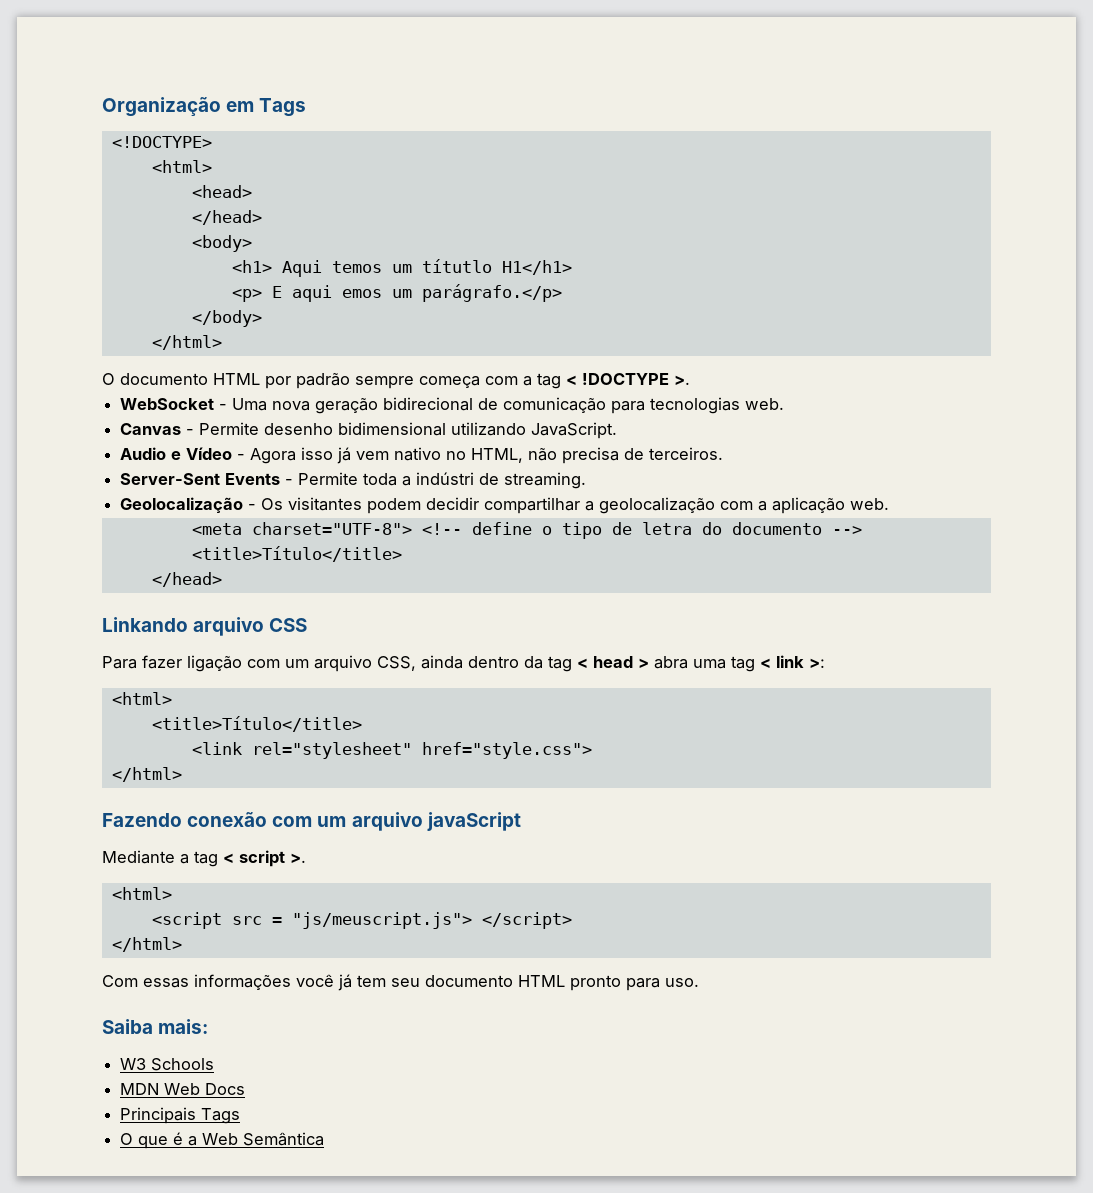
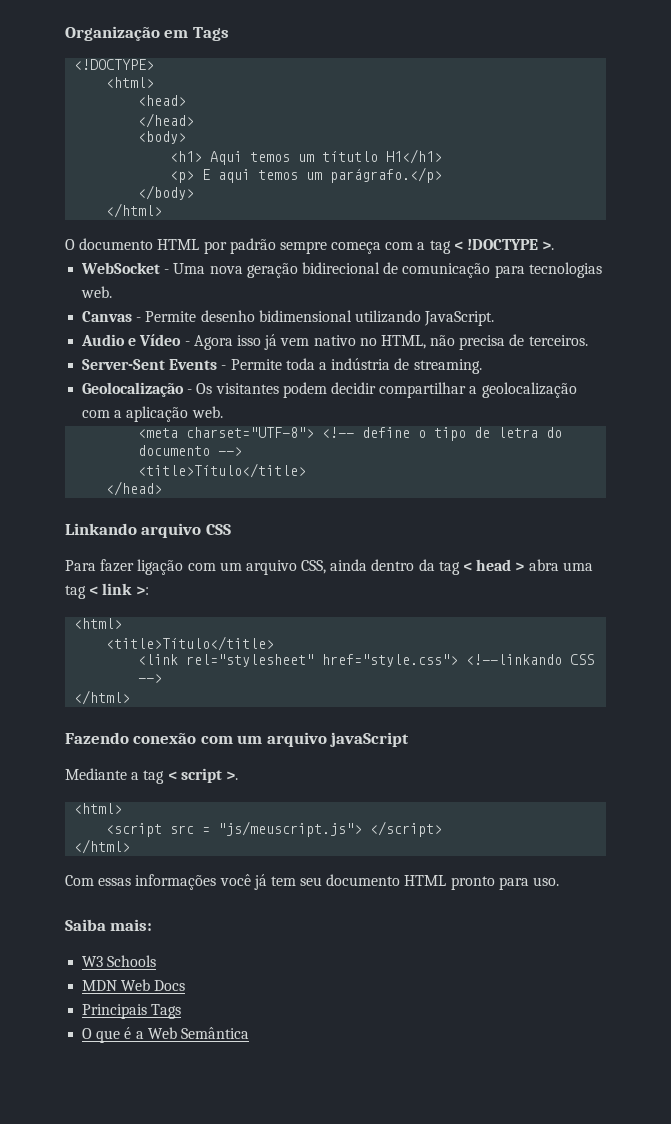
- <p> E aqui emos um parágrafo.</p>
+ <p> E aqui temos um parágrafo.</p>
- Server-Sent Events - Permite toda a indústri de streaming.
+ Server-Sent Events - Permite toda a indústria de streaming.
- <link rel="stylesheet" href="style.css">
+ <link rel="stylesheet" href="style.css"> <!--linkando CSS -->

